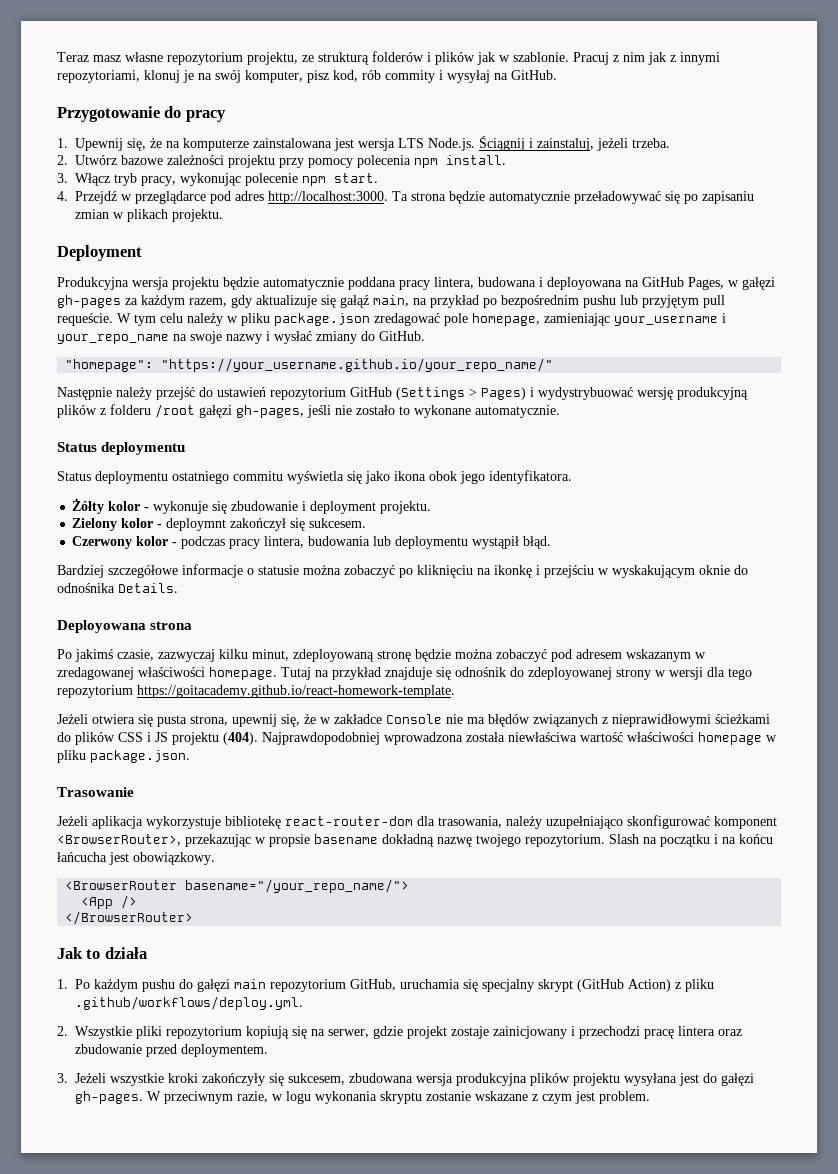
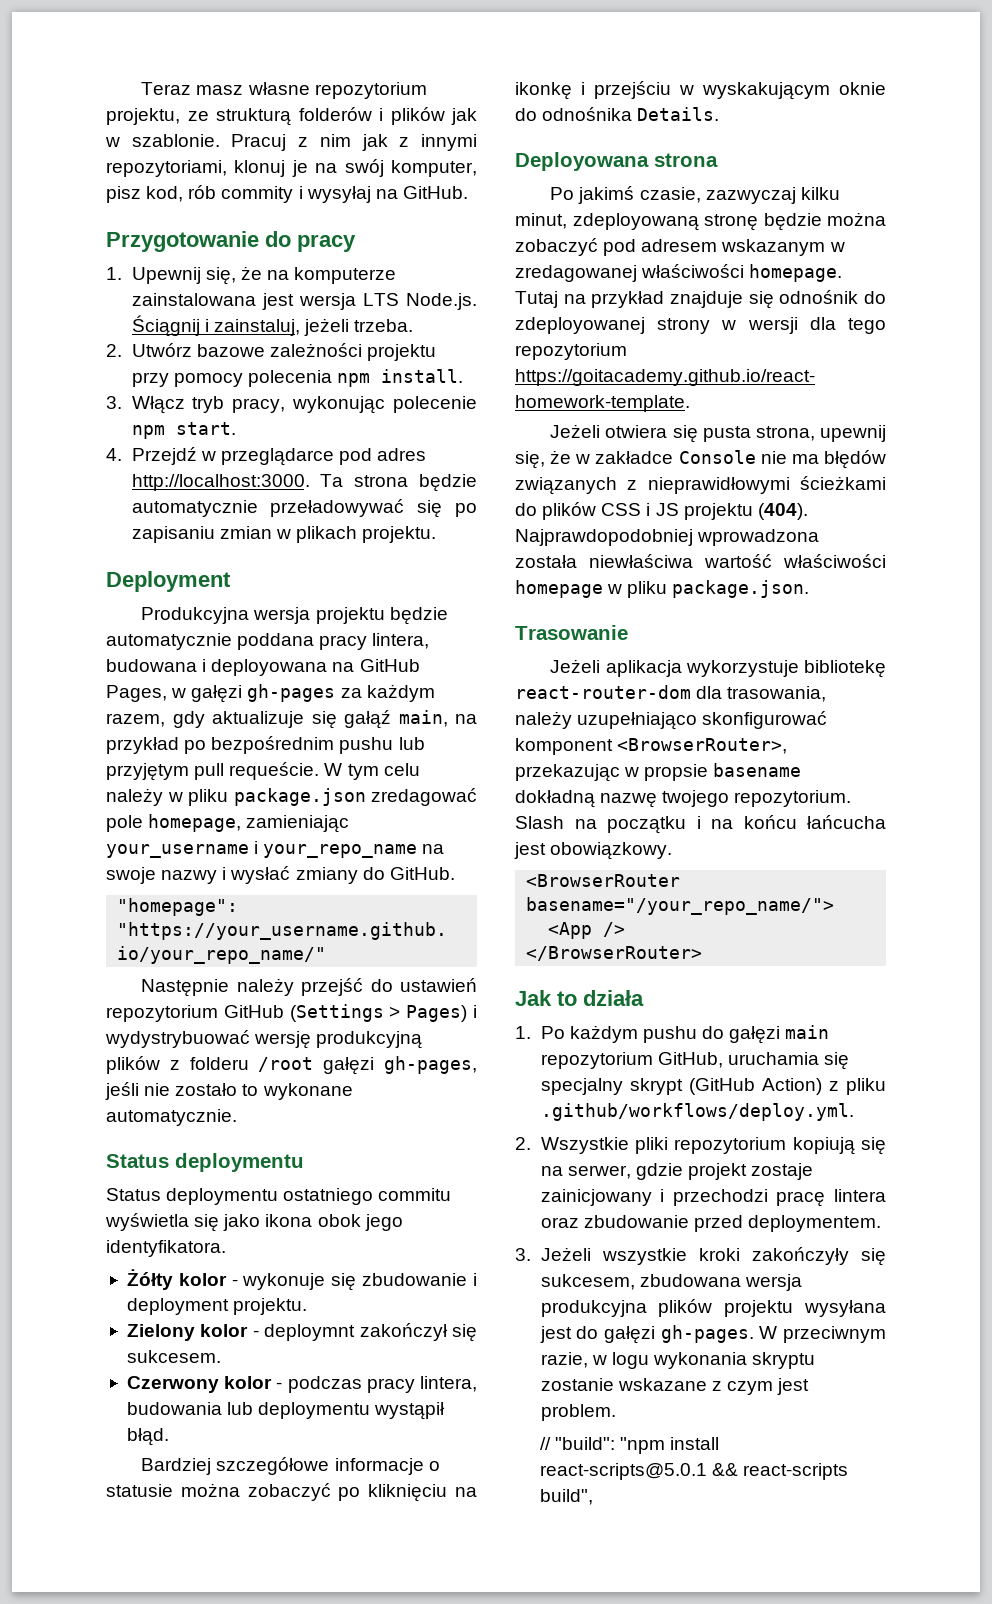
+ // "build": "npm install react-scripts@5.0.1 && react-scripts build",

